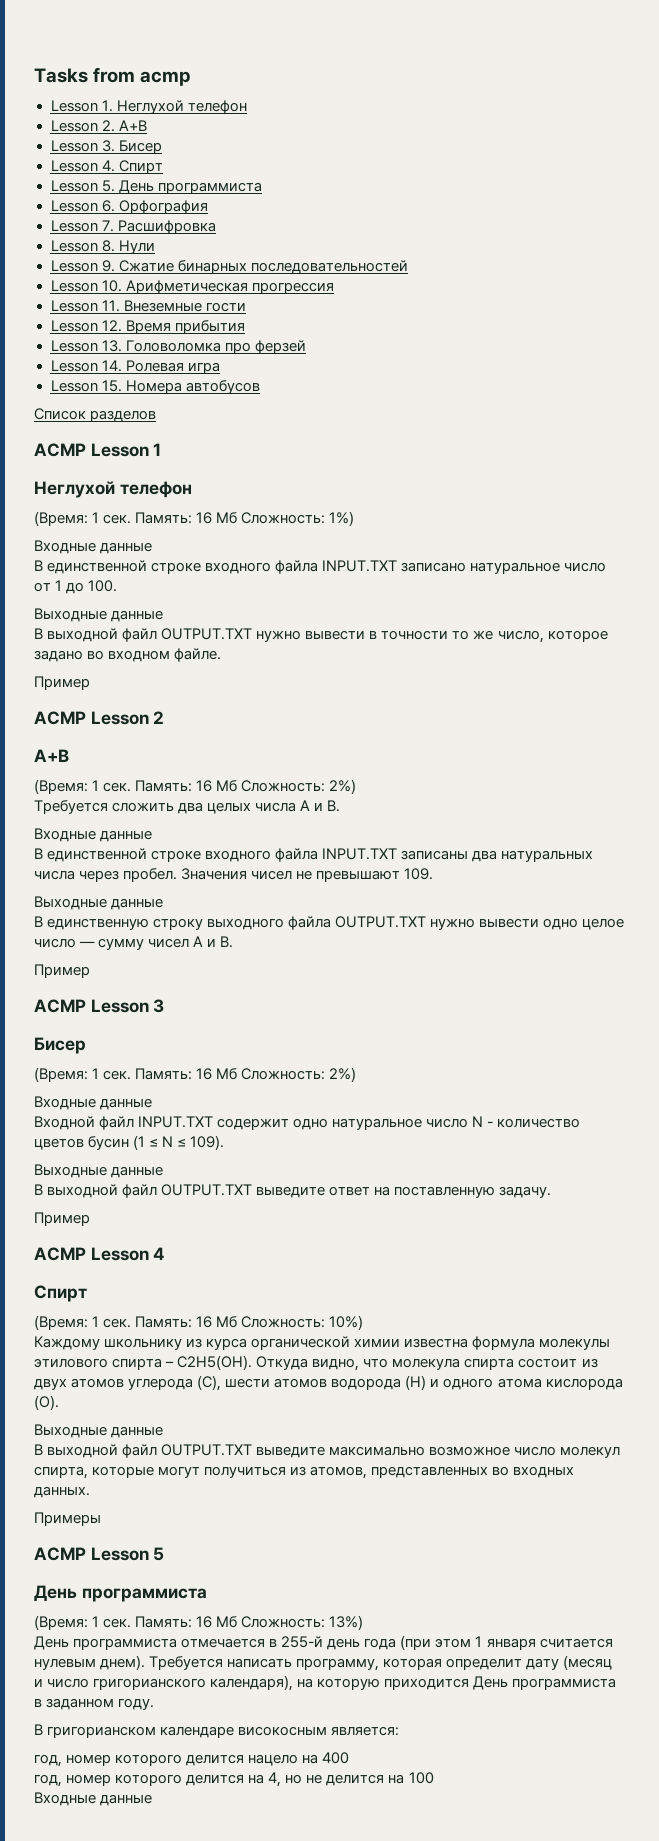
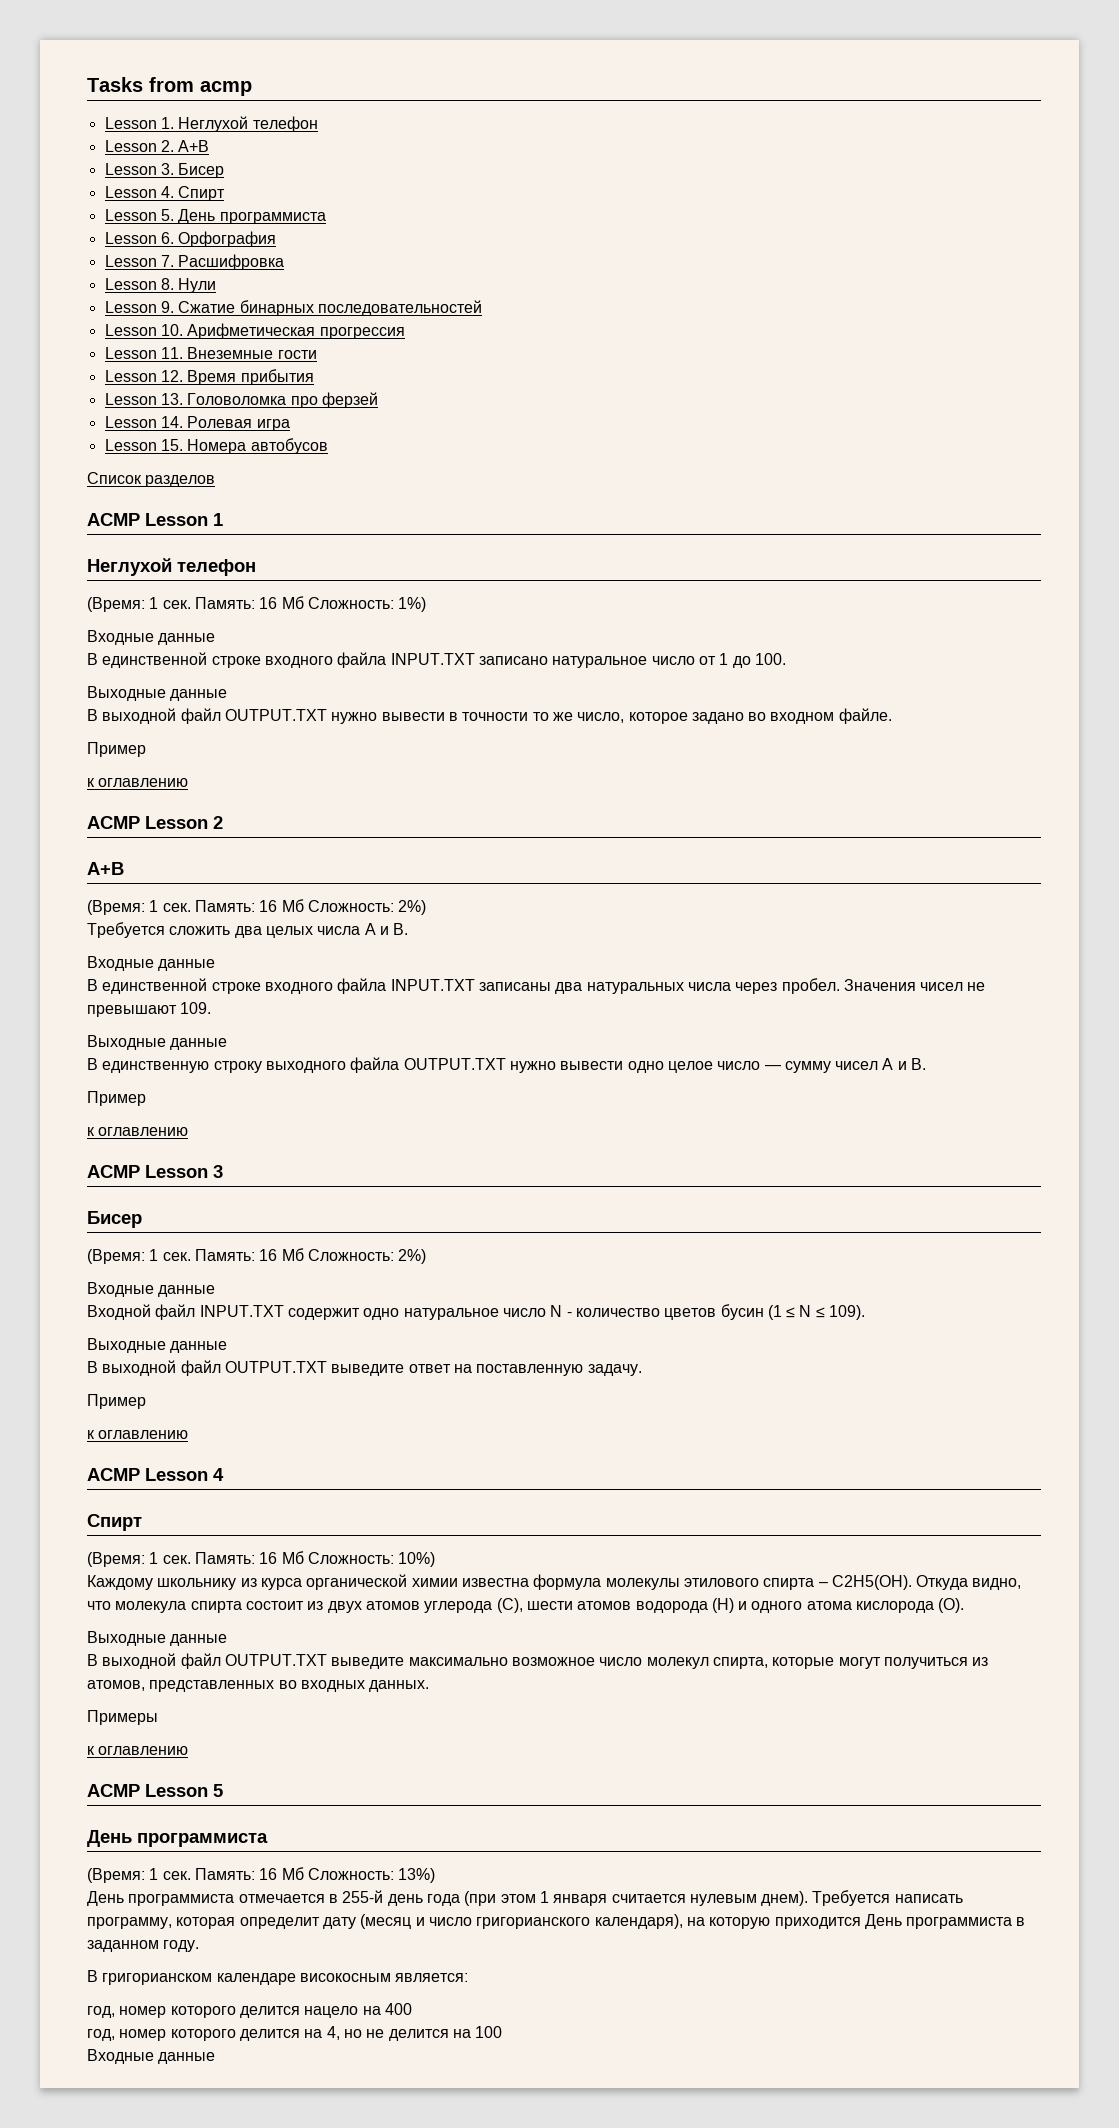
  В выходной файл OUTPUT.TXT нужно вывести в точности то же число, которое задано во входном файле.
  Пример
+ к оглавлению
  В единственную строку выходного файла OUTPUT.TXT нужно вывести одно целое число — сумму чисел А и В.
  Пример
+ к оглавлению
  В выходной файл OUTPUT.TXT выведите ответ на поставленную задачу.
  Пример
+ к оглавлению
  Примеры
+ к оглавлению

